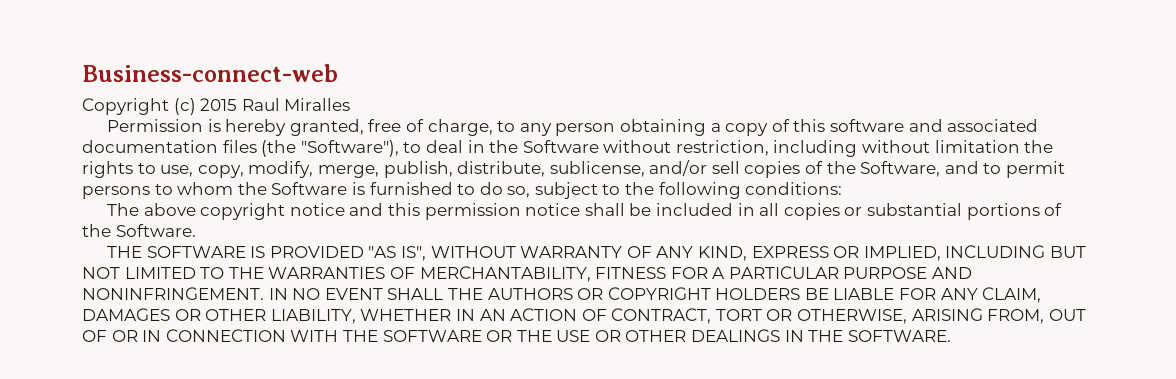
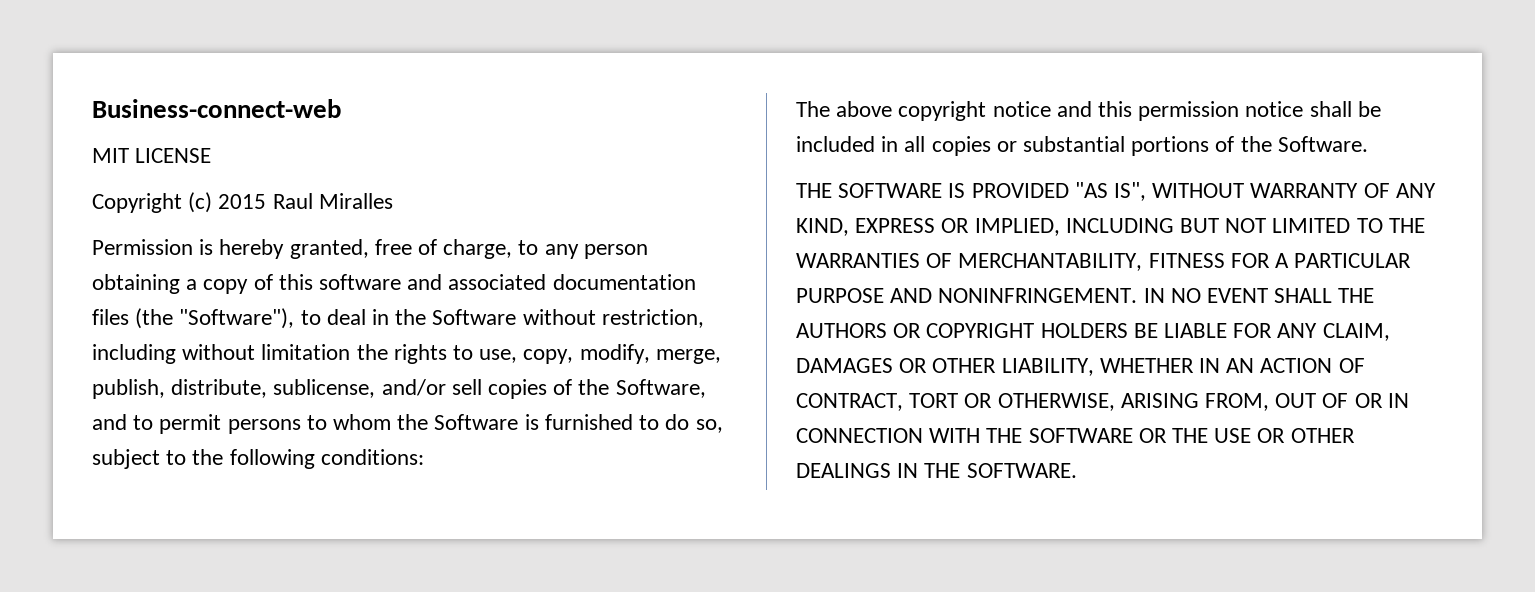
+ MIT LICENSE

